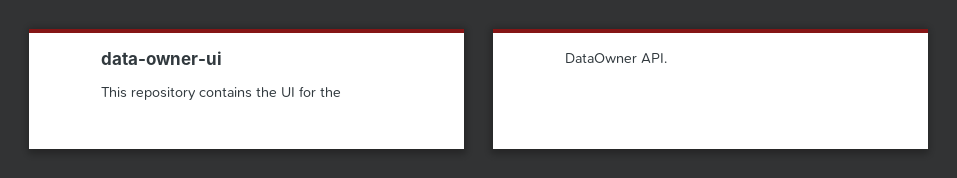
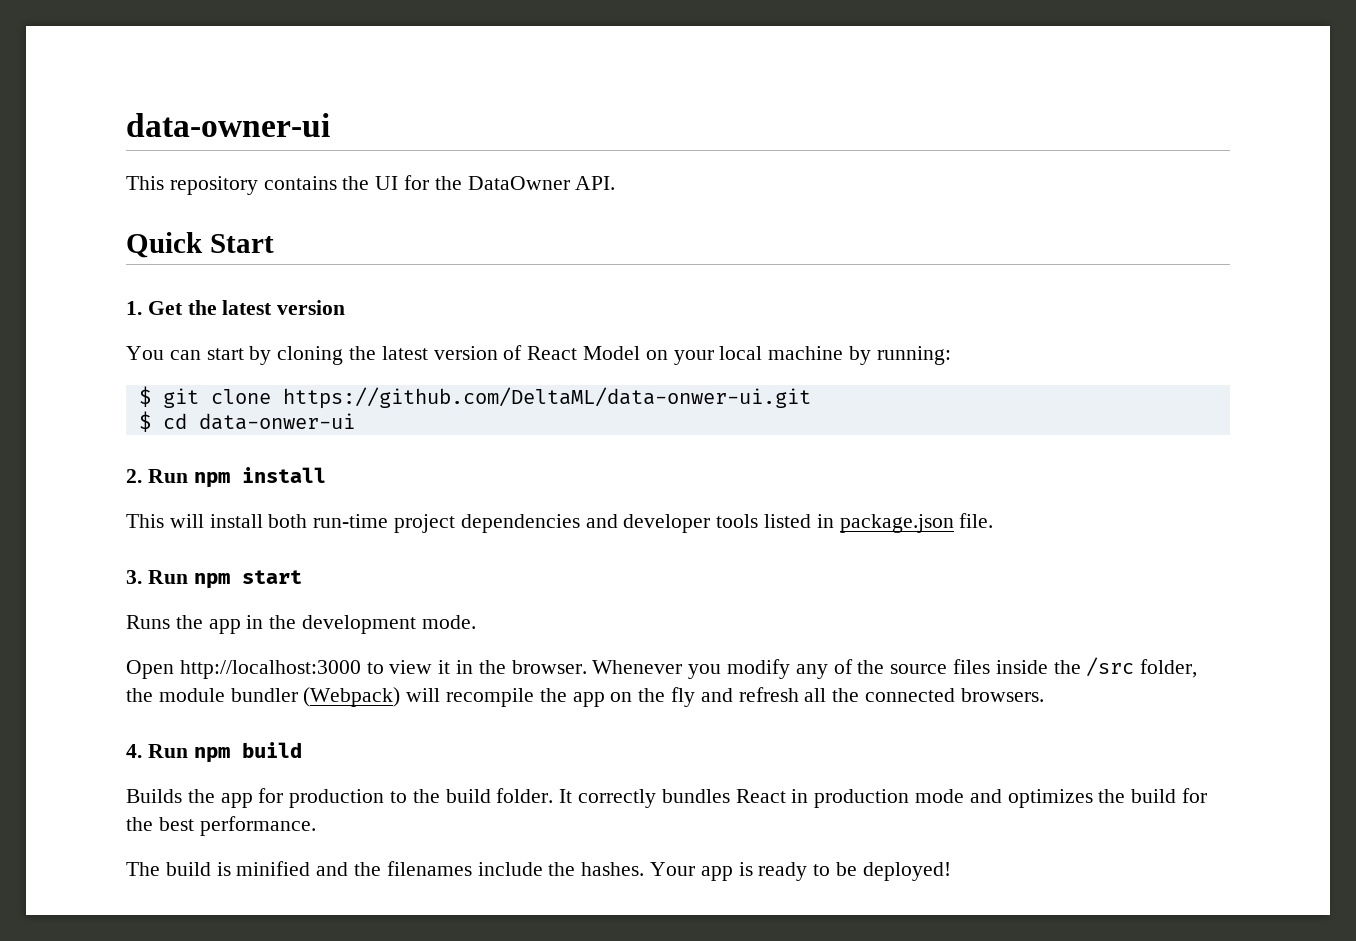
+ Quick Start
+ 1. Get the latest version
+ You can start by cloning the latest version of React Model on your local machine by running:
+ $ git clone https://github.com/DeltaML/data-onwer-ui.git
+ $ cd data-onwer-ui
+ 2. Run npm install
+ This will install both run-time project dependencies and developer tools listed in package.json file.
+ 3. Run npm start
+ Runs the app in the development mode.
+ Open http://localhost:3000 to view it in the browser. Whenever you modify any of the source files inside the /src folder, the module bundler (Webpack) will recompile the app on the fly and refresh all the connected browsers.
+ 4. Run npm build
+ Builds the app for production to the build folder. It correctly bundles React in production mode and optimizes the build for the best performance.
+ The build is minified and the filenames include the hashes. Your app is ready to be deployed!

